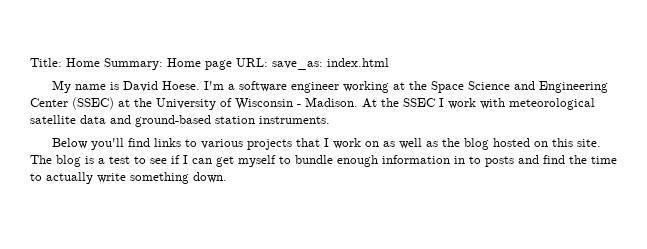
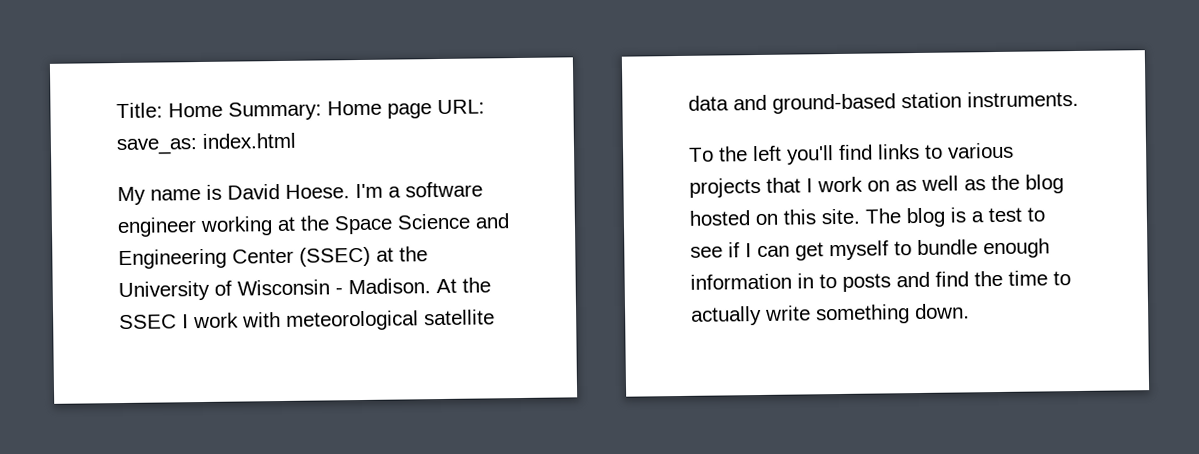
- Below you'll find links to various projects that I work on as well as the blog hosted on this site.
+ To the left you'll find links to various projects that I work on as well as the blog hosted on this site.

